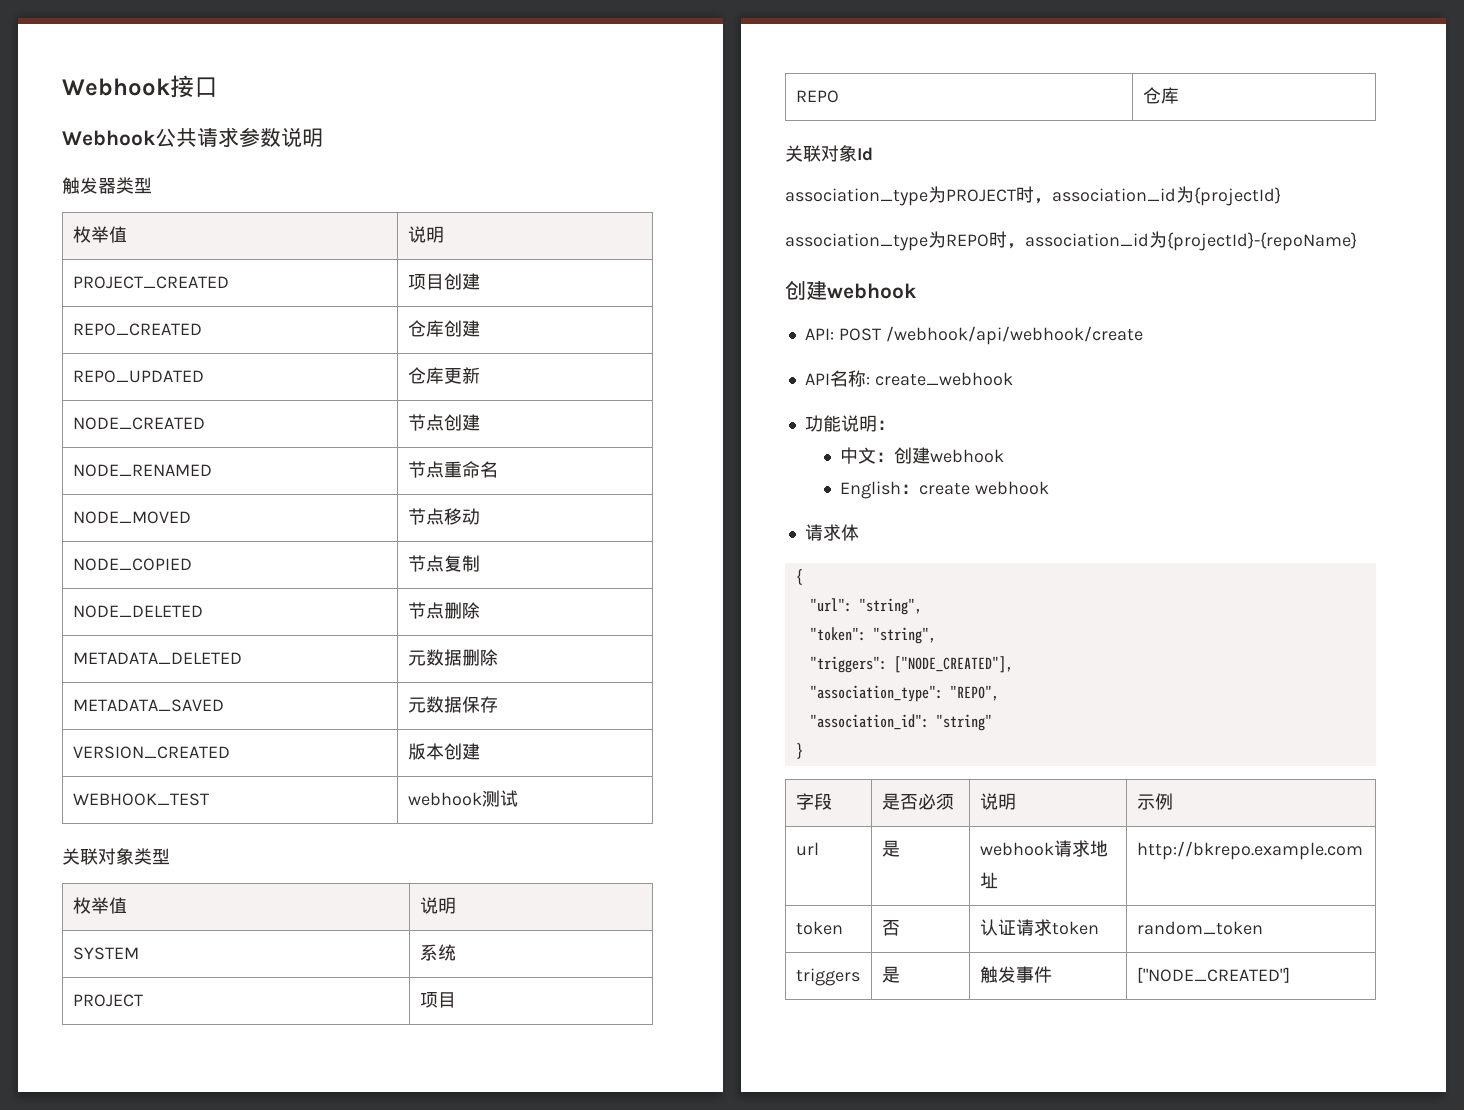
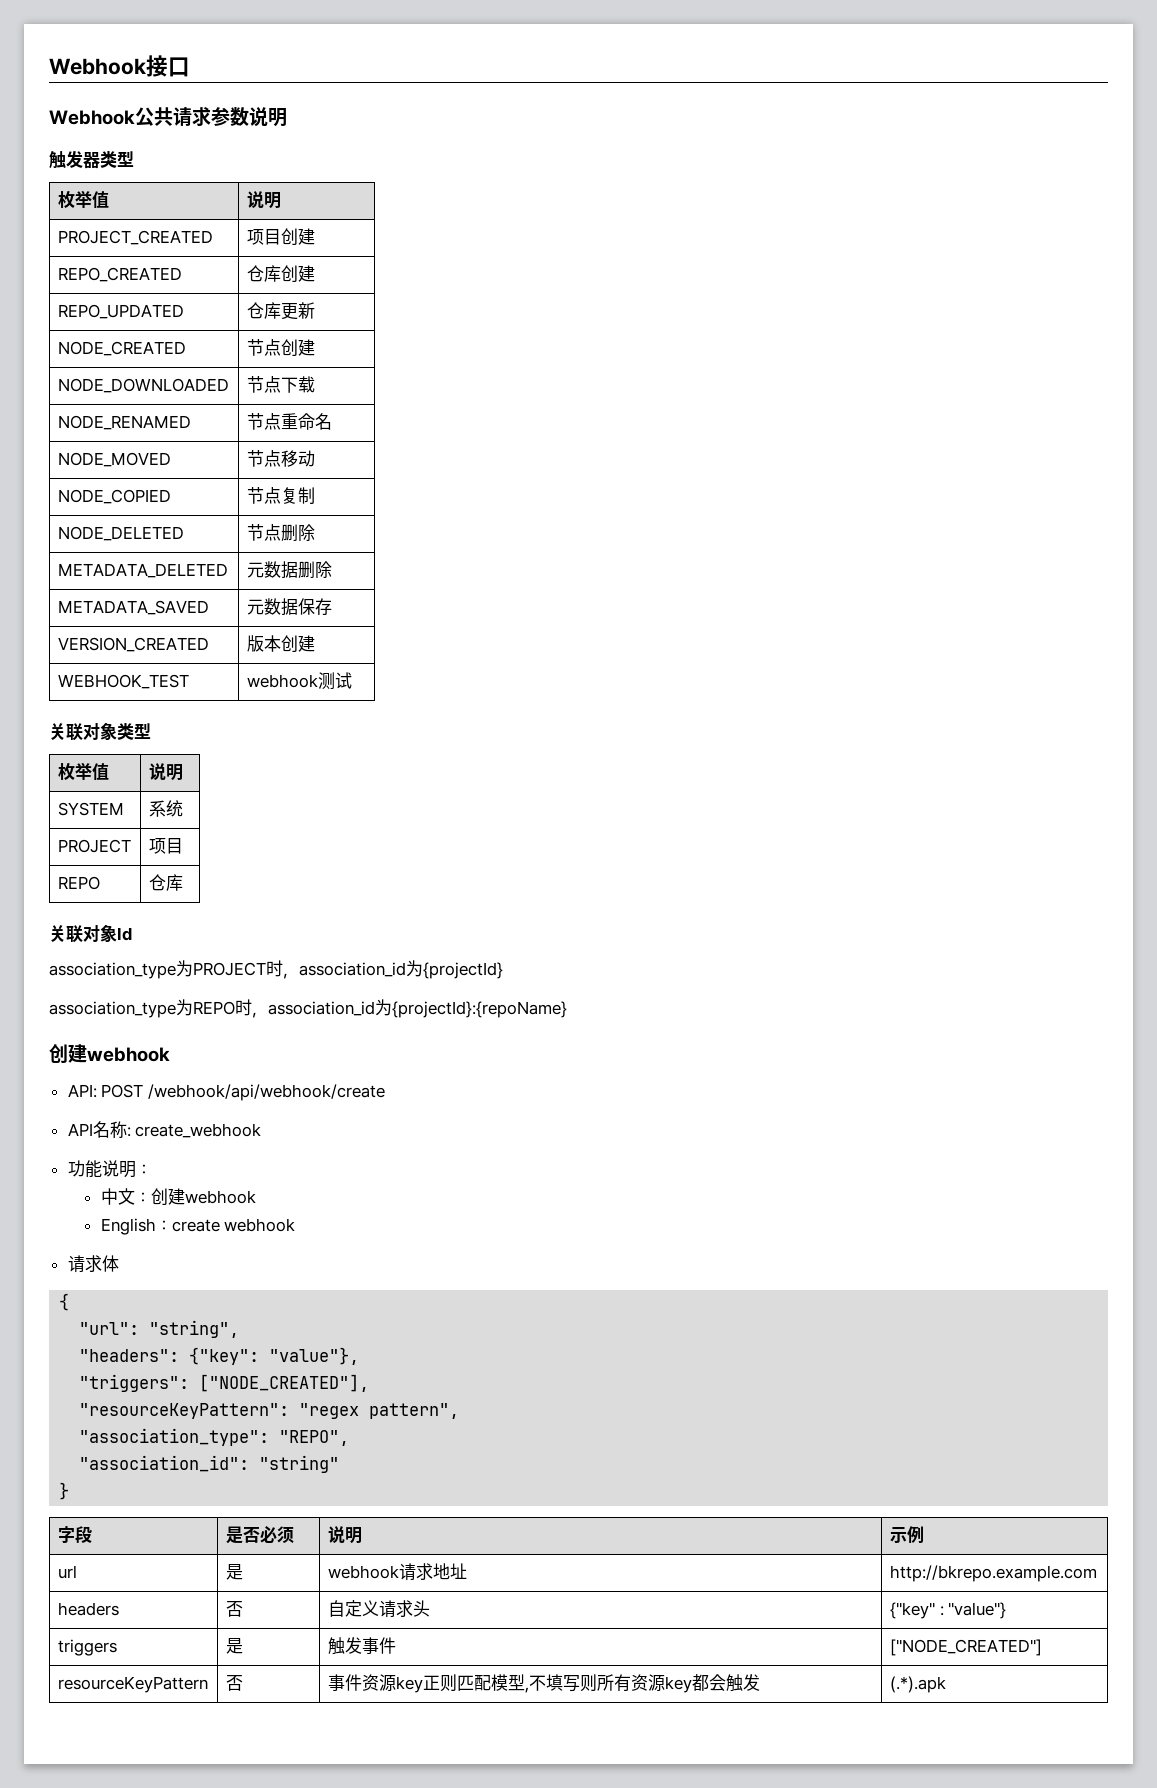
+ NODE_DOWNLOADED | 节点下载
- association_type为REPO时，association_id为{projectId}-{repoName}
+ association_type为REPO时，association_id为{projectId}:{repoName}
- "token": "string",
+ "headers": {"key": "value"},
+ "resourceKeyPattern": "regex pattern",
- token | 否 | 认证请求token | random_token
+ headers | 否 | 自定义请求头 | {"key" : "value"}
+ resourceKeyPattern | 否 | 事件资源key正则匹配模型,不填写则所有资源key都会触发 | (.*).apk

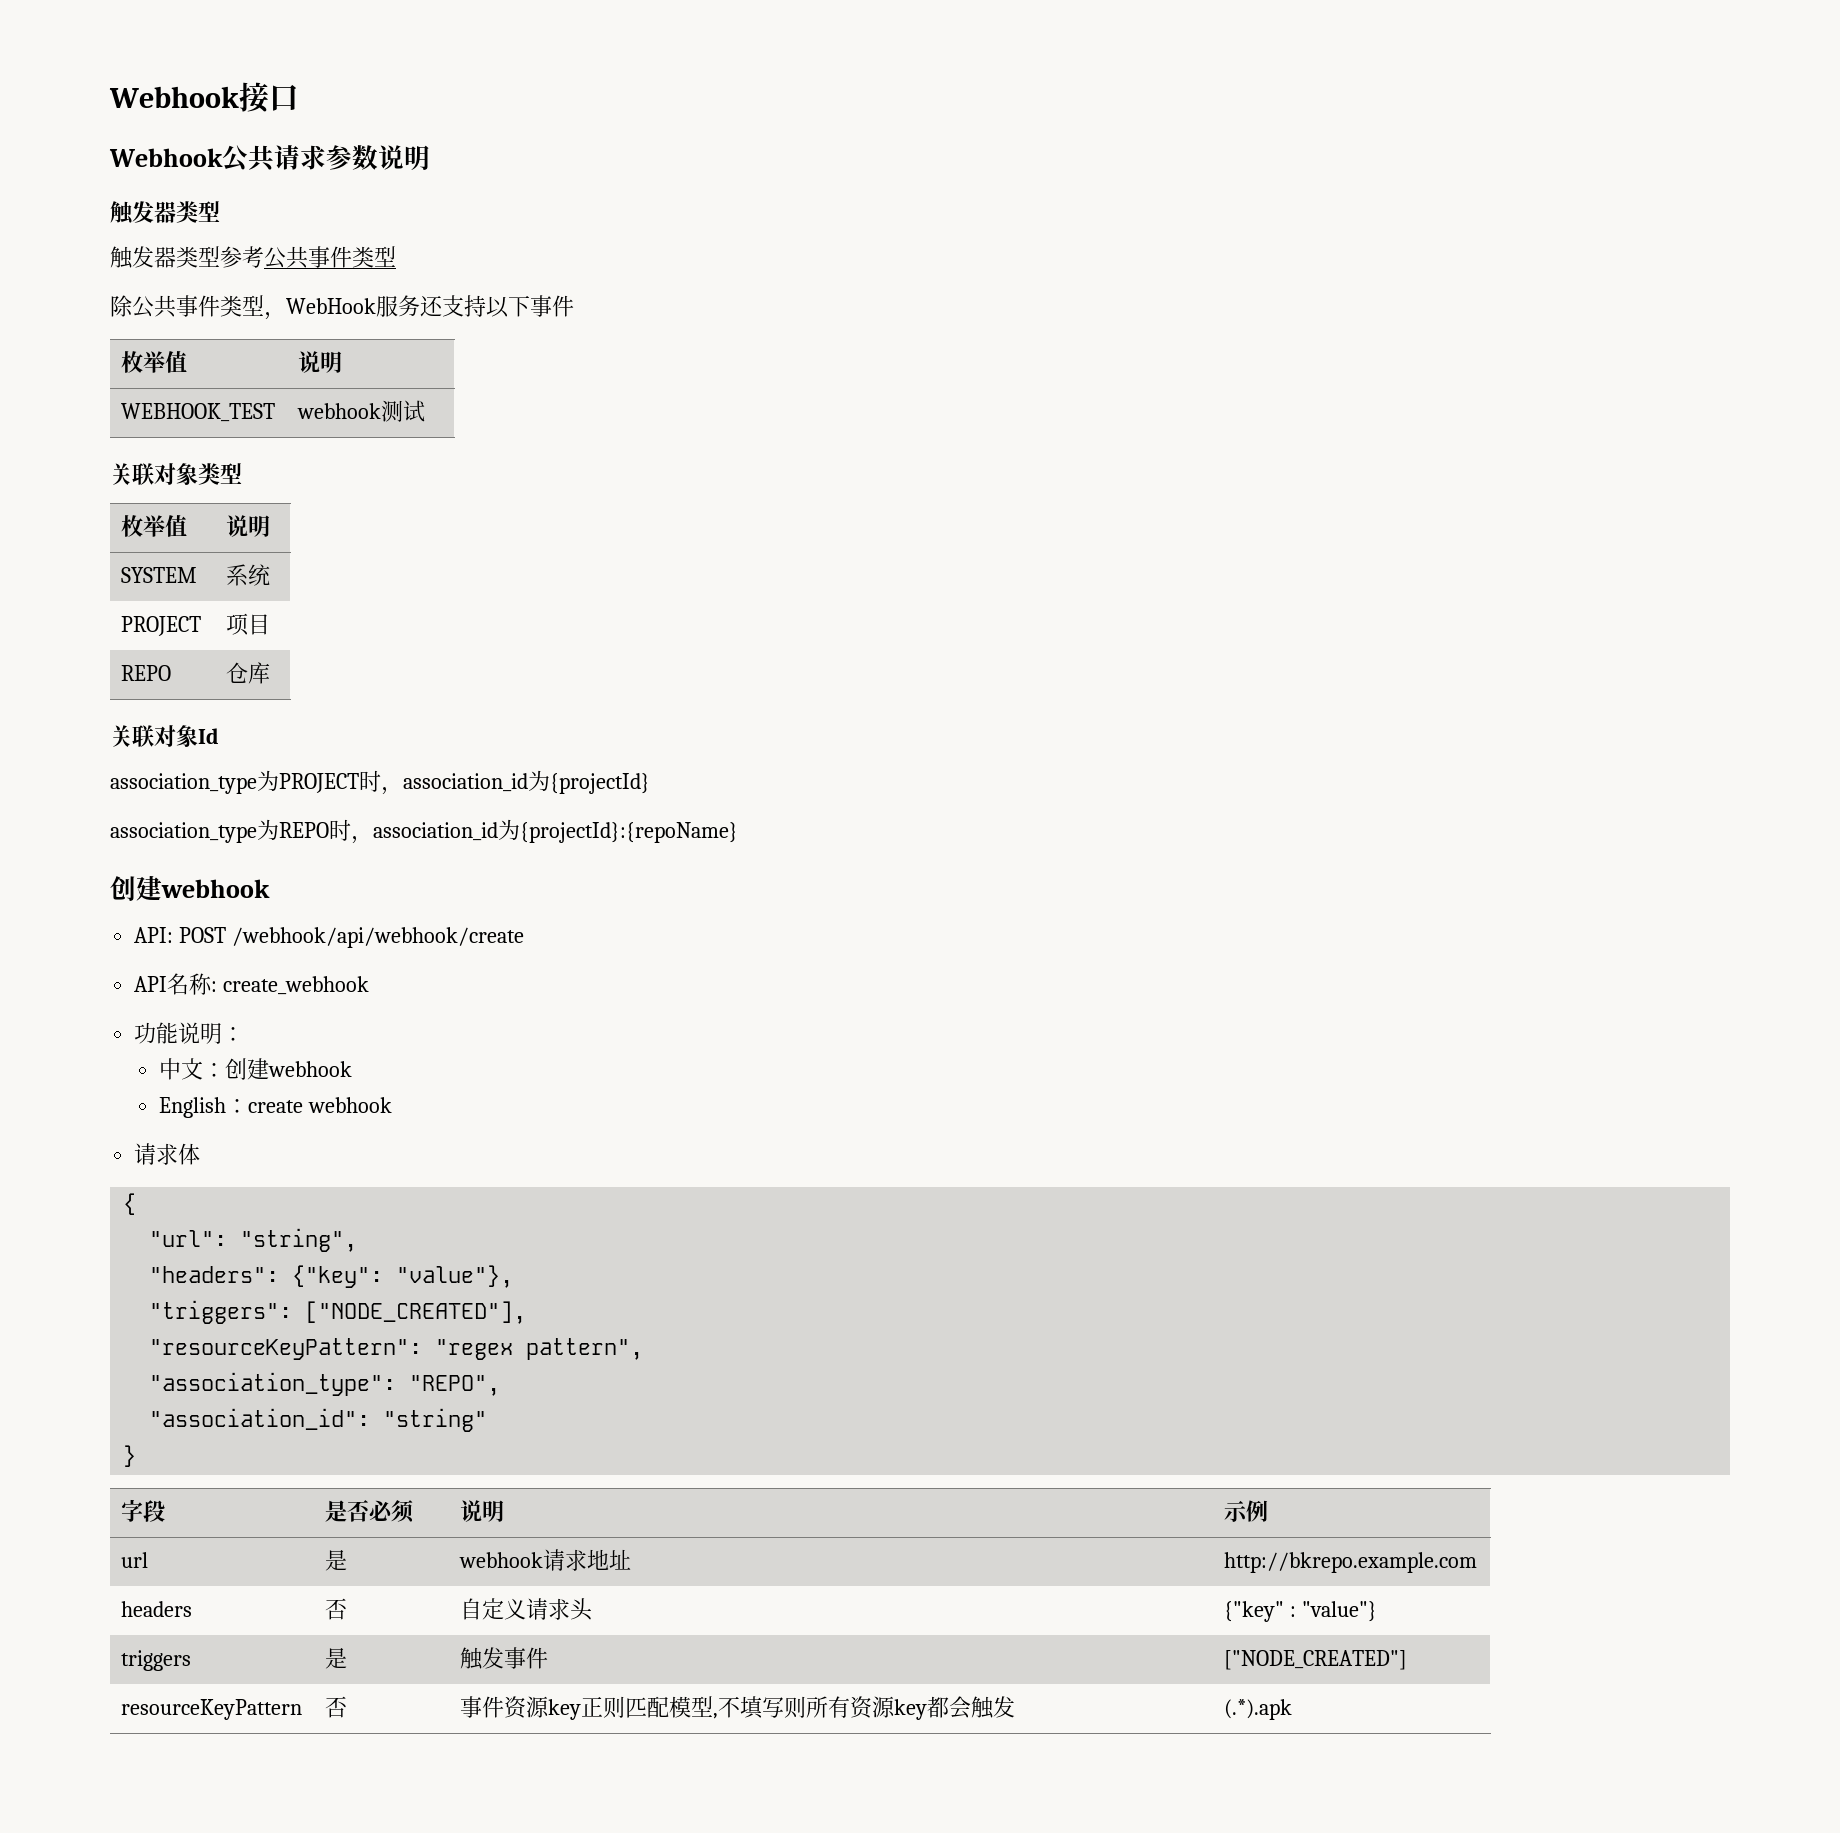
  Webhook公共请求参数说明
  触发器类型
+ 触发器类型参考公共事件类型
+ 除公共事件类型，WebHook服务还支持以下事件
  枚举值 | 说明
- PROJECT_CREATED | 项目创建
- REPO_CREATED | 仓库创建
- REPO_UPDATED | 仓库更新
- NODE_CREATED | 节点创建
- NODE_DOWNLOADED | 节点下载
- NODE_RENAMED | 节点重命名
- NODE_MOVED | 节点移动
- NODE_COPIED | 节点复制
- NODE_DELETED | 节点删除
- METADATA_DELETED | 元数据删除
- METADATA_SAVED | 元数据保存
- VERSION_CREATED | 版本创建

